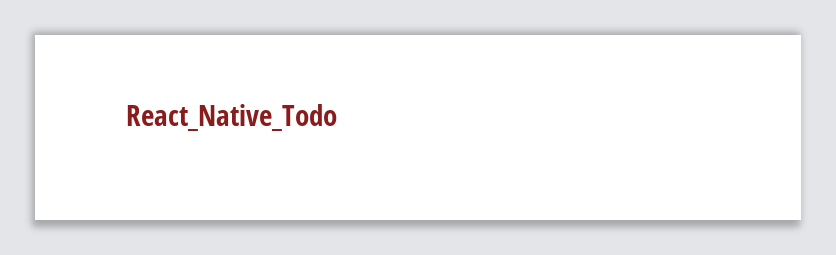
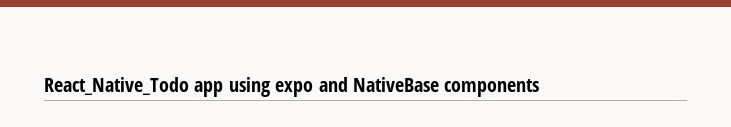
- React_Native_Todo
+ React_Native_Todo app using expo and NativeBase components

